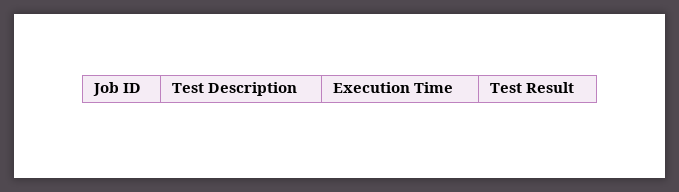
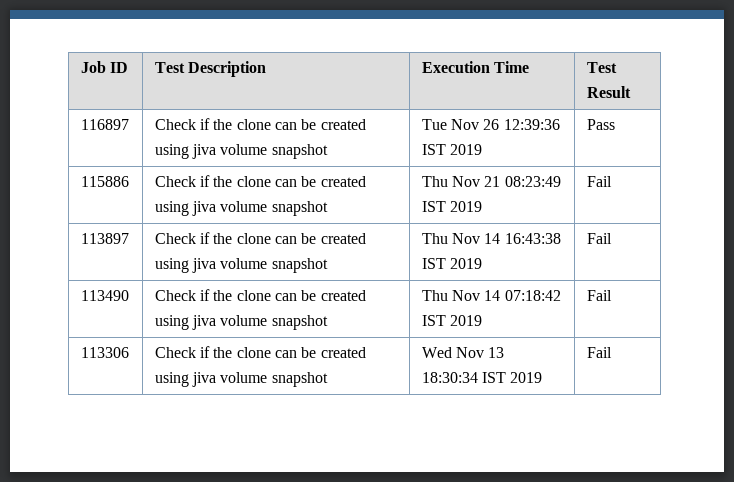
+ 116897 | Check if the clone can be created using jiva volume snapshot | Tue Nov 26 12:39:36 IST 2019 | Pass
+ 115886 | Check if the clone can be created using jiva volume snapshot | Thu Nov 21 08:23:49 IST 2019 | Fail
+ 113897 | Check if the clone can be created using jiva volume snapshot | Thu Nov 14 16:43:38 IST 2019 | Fail
+ 113490 | Check if the clone can be created using jiva volume snapshot | Thu Nov 14 07:18:42 IST 2019 | Fail
+ 113306 | Check if the clone can be created using jiva volume snapshot | Wed Nov 13 18:30:34 IST 2019 | Fail

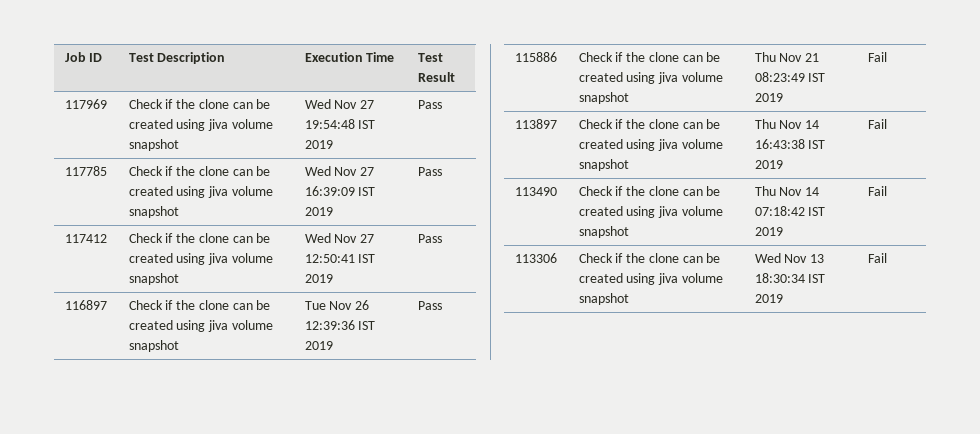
+ 117969 | Check if the clone can be created using jiva volume snapshot | Wed Nov 27 19:54:48 IST 2019 | Pass
+ 117785 | Check if the clone can be created using jiva volume snapshot | Wed Nov 27 16:39:09 IST 2019 | Pass
+ 117412 | Check if the clone can be created using jiva volume snapshot | Wed Nov 27 12:50:41 IST 2019 | Pass

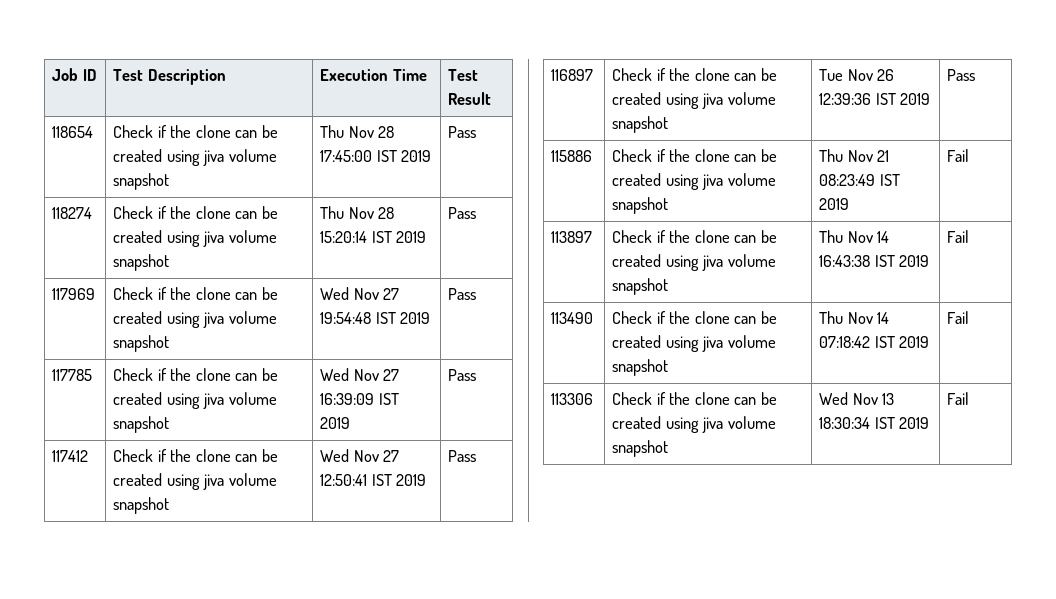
+ 118654 | Check if the clone can be created using jiva volume snapshot | Thu Nov 28 17:45:00 IST 2019 | Pass
+ 118274 | Check if the clone can be created using jiva volume snapshot | Thu Nov 28 15:20:14 IST 2019 | Pass

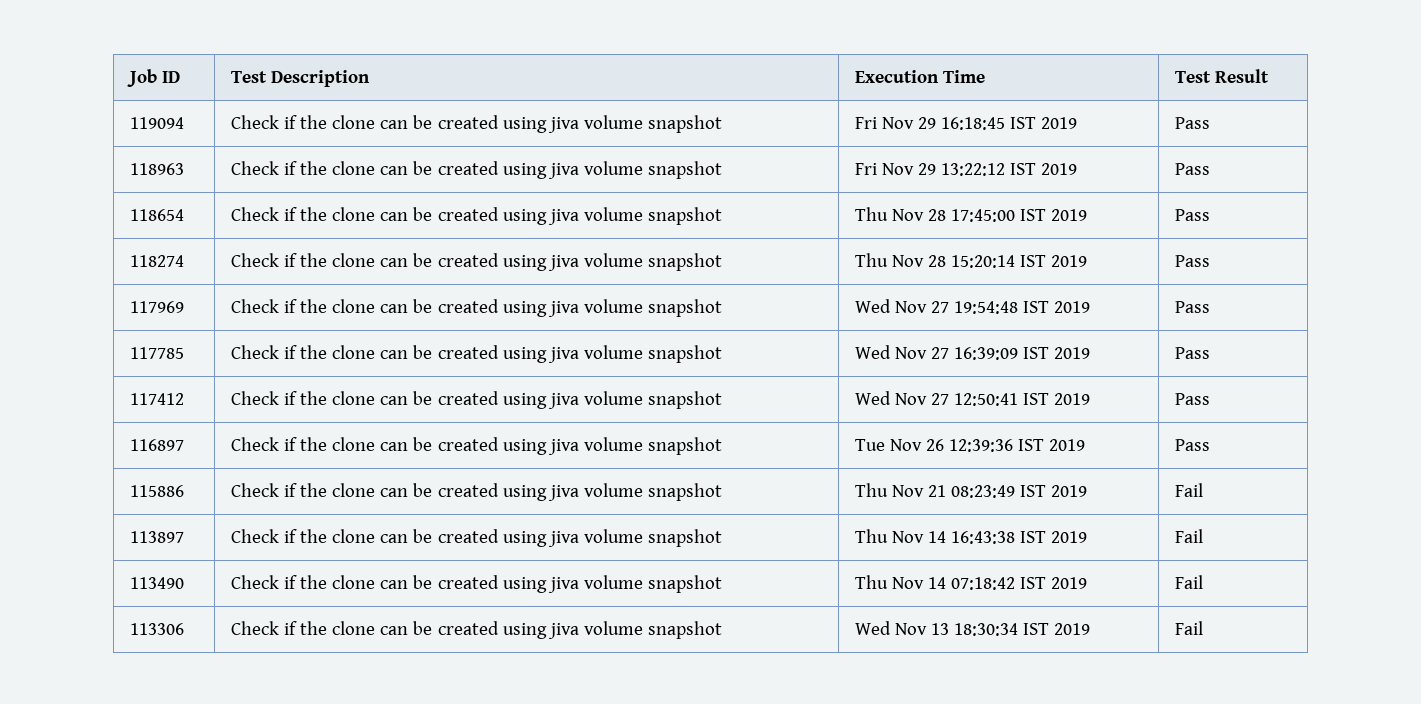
+ 119094 | Check if the clone can be created using jiva volume snapshot | Fri Nov 29 16:18:45 IST 2019 | Pass
+ 118963 | Check if the clone can be created using jiva volume snapshot | Fri Nov 29 13:22:12 IST 2019 | Pass

